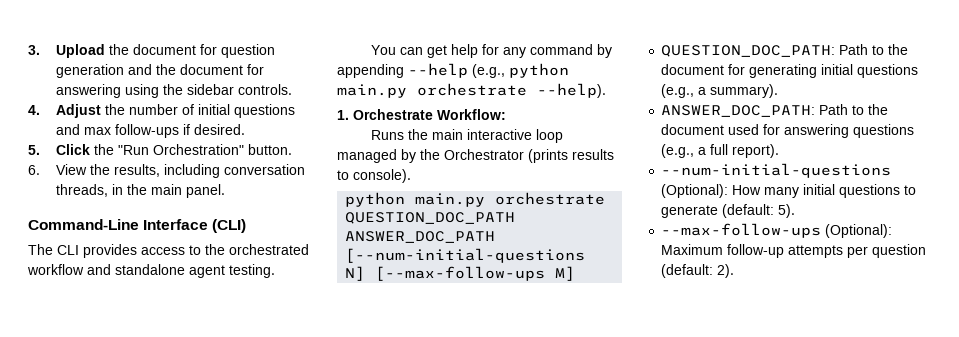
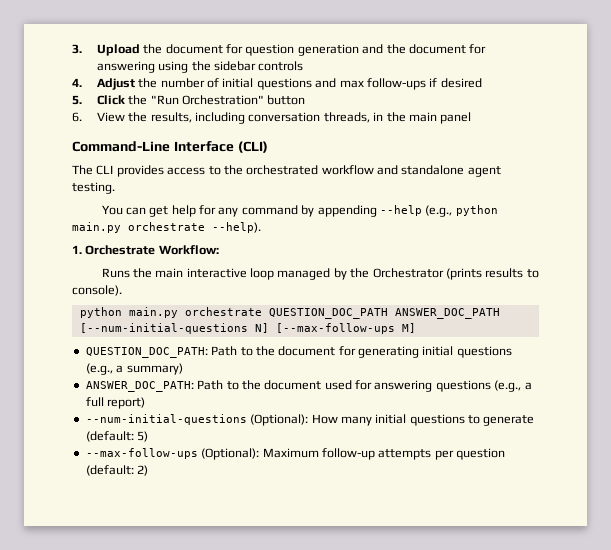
- 3. Upload the document for question generation and the document for answering using the sidebar controls.
+ 3. Upload the document for question generation and the document for answering using the sidebar controls
- 4. Adjust the number of initial questions and max follow-ups if desired.
+ 4. Adjust the number of initial questions and max follow-ups if desired
- 5. Click the "Run Orchestration" button.
+ 5. Click the "Run Orchestration" button
- 6. View the results, including conversation threads, in the main panel.
+ 6. View the results, including conversation threads, in the main panel
- QUESTION_DOC_PATH: Path to the document for generating initial questions (e.g., a summary).
+ QUESTION_DOC_PATH: Path to the document for generating initial questions (e.g., a summary)
- ANSWER_DOC_PATH: Path to the document used for answering questions (e.g., a full report).
+ ANSWER_DOC_PATH: Path to the document used for answering questions (e.g., a full report)
- --num-initial-questions (Optional): How many initial questions to generate (default: 5).
+ --num-initial-questions (Optional): How many initial questions to generate (default: 5)
- --max-follow-ups (Optional): Maximum follow-up attempts per question (default: 2).
+ --max-follow-ups (Optional): Maximum follow-up attempts per question (default: 2)

